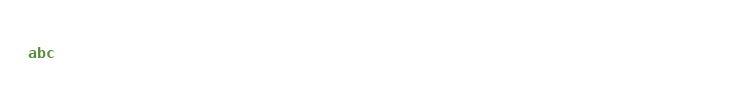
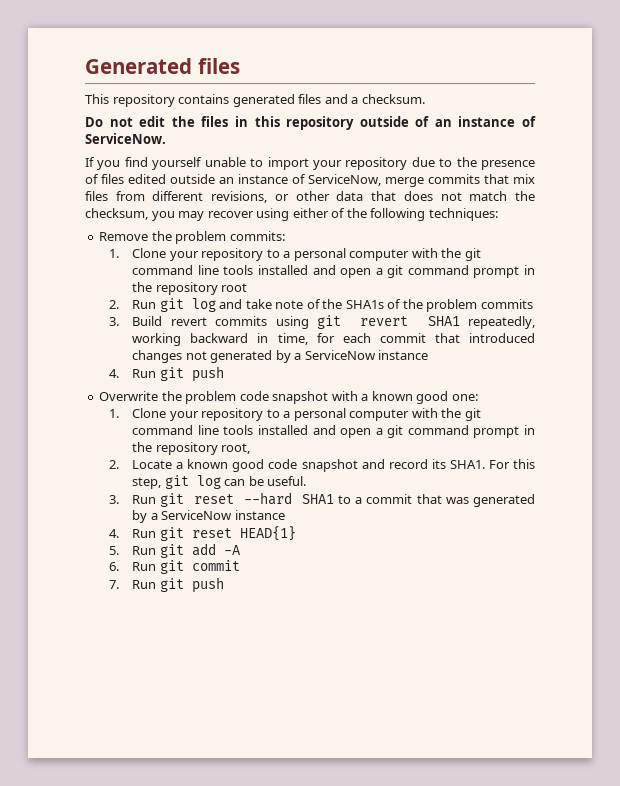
- abc
+ Generated files
+ This repository contains generated files and a checksum.
+ Do not edit the files in this repository outside of an instance of ServiceNow.
+ If you find yourself unable to import your repository due to the presence of files edited outside an instance of ServiceNow, merge commits that mix files from different revisions, or other data that does not match the checksum, you may recover using either of the following techniques:
+ Remove the problem commits:
+ 1. Clone your repository to a personal computer with the git command line tools installed and open a git command prompt in the repository root
+ 2. Run git log and take note of the SHA1s of the problem commits
+ 3. Build revert commits using git revert SHA1 repeatedly, working backward in time, for each commit that introduced changes not generated by a ServiceNow instance
+ 4. Run git push
+ Overwrite the problem code snapshot with a known good one:
+ 1. Clone your repository to a personal computer with the git command line tools installed and open a git command prompt in the repository root,
+ 2. Locate a known good code snapshot and record its SHA1. For this step, git log can be useful.
+ 3. Run git reset --hard SHA1 to a commit that was generated by a ServiceNow instance
+ 4. Run git reset HEAD{1}
+ 5. Run git add -A
+ 6. Run git commit
+ 7. Run git push

